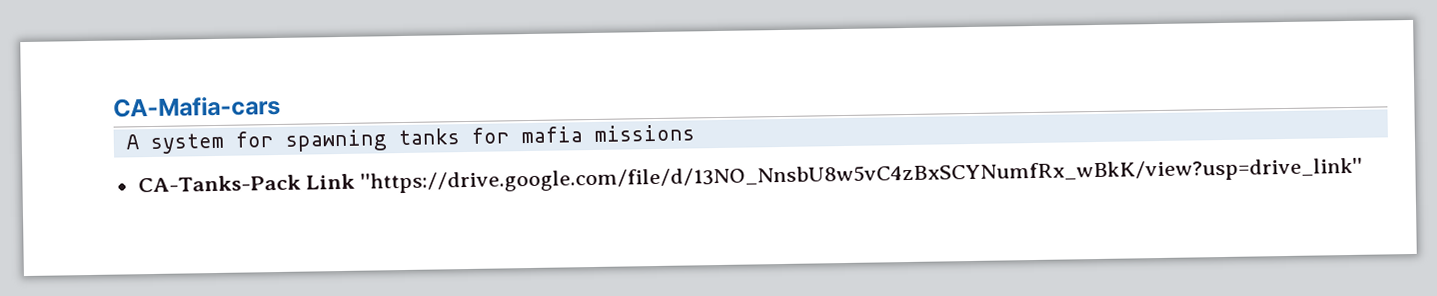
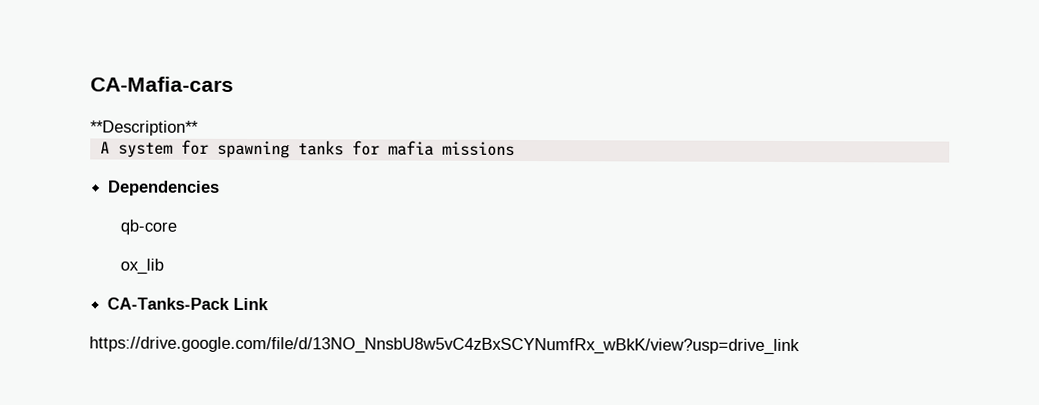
+ **Description**
+ Dependencies
+ qb-core
+ ox_lib
- CA-Tanks-Pack Link ''https://drive.google.com/file/d/13NO_NnsbU8w5vC4zBxSCYNumfRx_wBkK/view?usp=drive_link''
+ CA-Tanks-Pack Link
+ https://drive.google.com/file/d/13NO_NnsbU8w5vC4zBxSCYNumfRx_wBkK/view?usp=drive_link

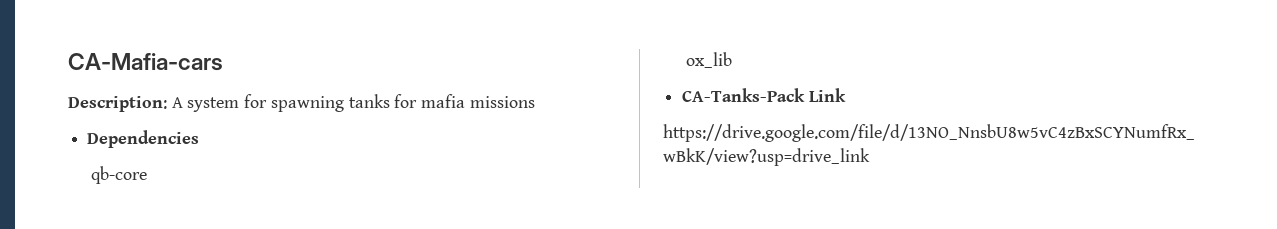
- **Description**
- A system for spawning tanks for mafia missions
+ Description: A system for spawning tanks for mafia missions

